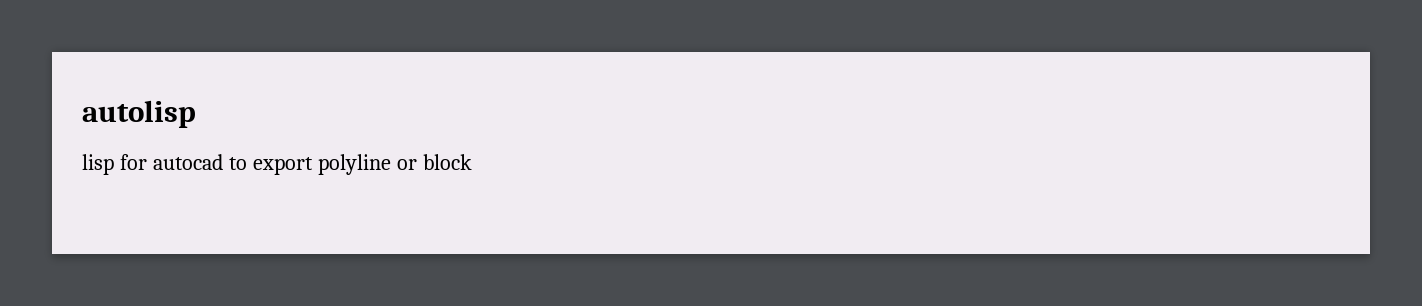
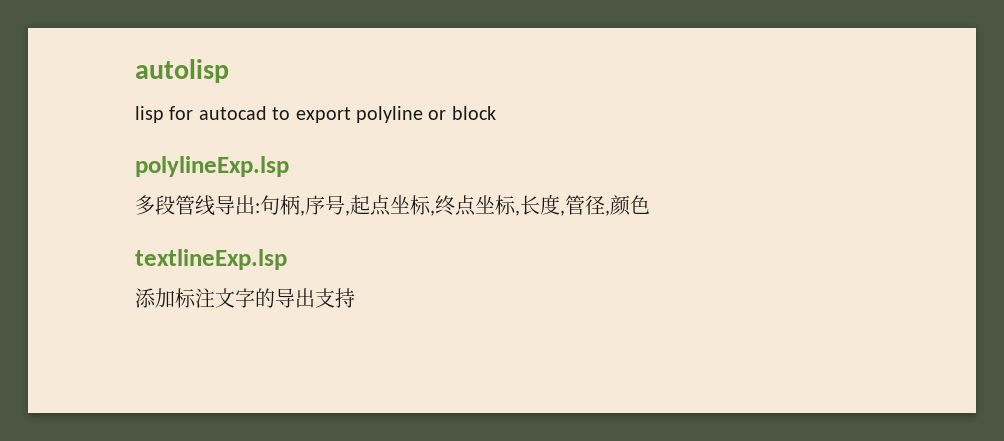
+ polylineExp.lsp
+ 多段管线导出:句柄,序号,起点坐标,终点坐标,长度,管径,颜色
+ textlineExp.lsp
+ 添加标注文字的导出支持

